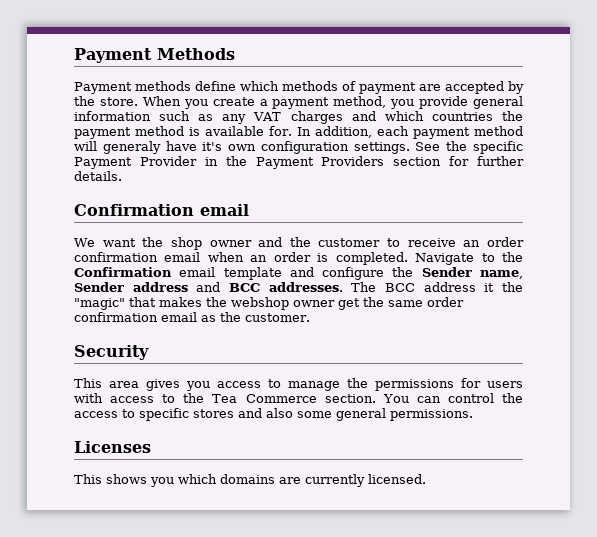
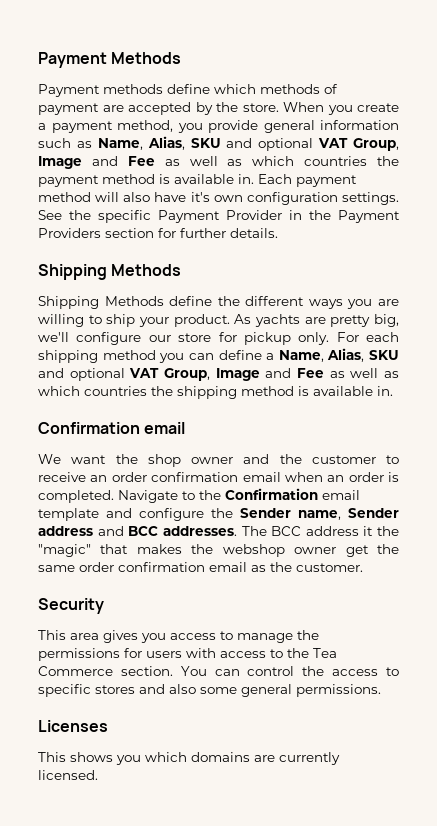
- When you create a payment method, you provide general information such as any VAT charges and which countries the payment method is available for. In addition, each payment method will generaly have it's own configuration settings.
+ When you create a payment method, you provide general information such as Name, Alias, SKU and optional VAT Group, Image and Fee as well as which countries the payment method is available in. Each payment method will also have it's own configuration settings.
  See the specific Payment Provider in the Payment Providers section for further details.
+ Shipping Methods
+ Shipping Methods define the different ways you are willing to ship your product. As yachts are pretty big, we'll configure our store for pickup only. For each shipping method you can define a Name, Alias, SKU and optional VAT Group, Image and Fee as well as which countries the shipping method is available in.

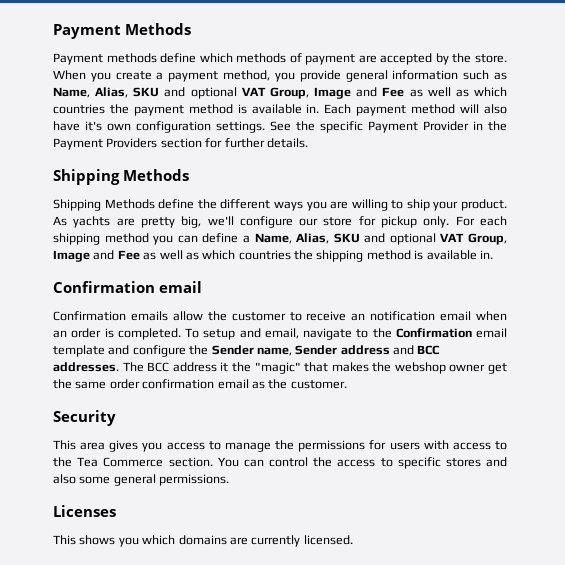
- We want the shop owner and the customer to receive an order confirmation email when an order is completed.
+ Confirmation emails allow the customer to receive an notification email when an order is completed.
- Navigate to the Confirmation email template and configure the Sender name, Sender address and BCC addresses.
+ To setup and email, navigate to the Confirmation email template and configure the Sender name, Sender address and BCC addresses.

